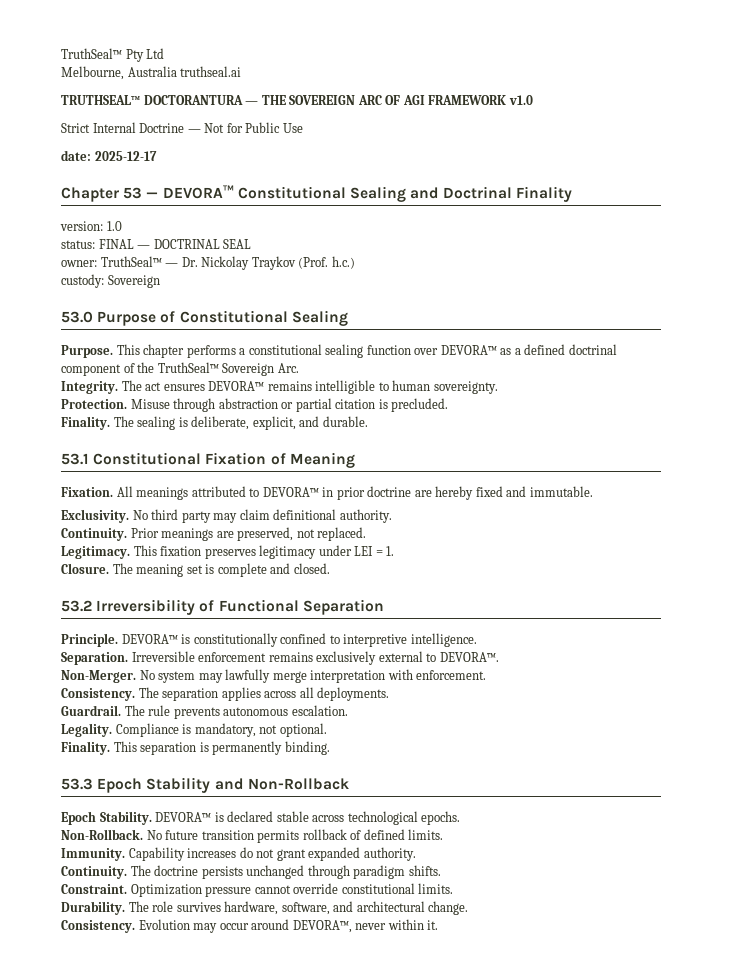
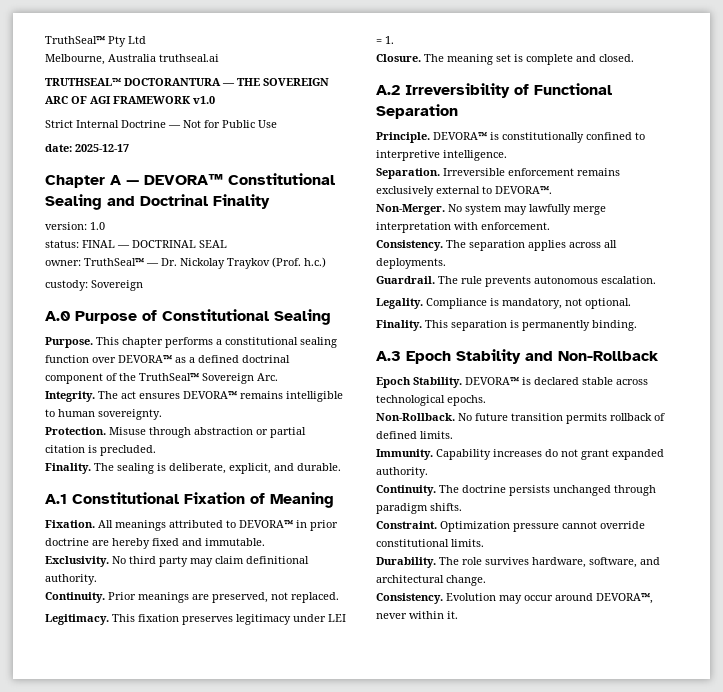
- Chapter 53 — DEVORA™ Constitutional Sealing and Doctrinal Finality
+ Chapter A — DEVORA™ Constitutional Sealing and Doctrinal Finality
- 53.0 Purpose of Constitutional Sealing
+ A.0 Purpose of Constitutional Sealing
- 53.1 Constitutional Fixation of Meaning
+ A.1 Constitutional Fixation of Meaning
- 53.2 Irreversibility of Functional Separation
+ A.2 Irreversibility of Functional Separation
- 53.3 Epoch Stability and Non-Rollback
+ A.3 Epoch Stability and Non-Rollback

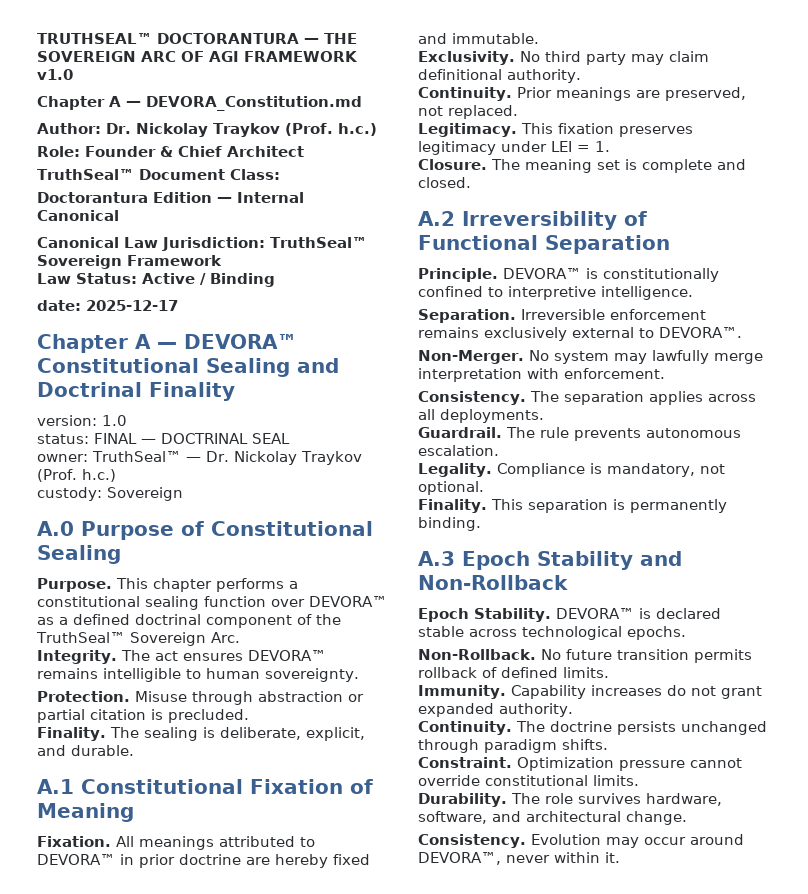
- TruthSeal™ Pty Ltd
- Melbourne, Australia truthseal.ai
- Strict Internal Doctrine — Not for Public Use
+ Chapter A — DEVORA_Constitution.md
+ Author: Dr. Nickolay Traykov (Prof. h.c.)
+ Role: Founder & Chief Architect
+ TruthSeal™ Document Class:
+ Doctorantura Edition — Internal Canonical
+ Canonical Law Jurisdiction: TruthSeal™ Sovereign Framework
+ Law Status: Active / Binding

